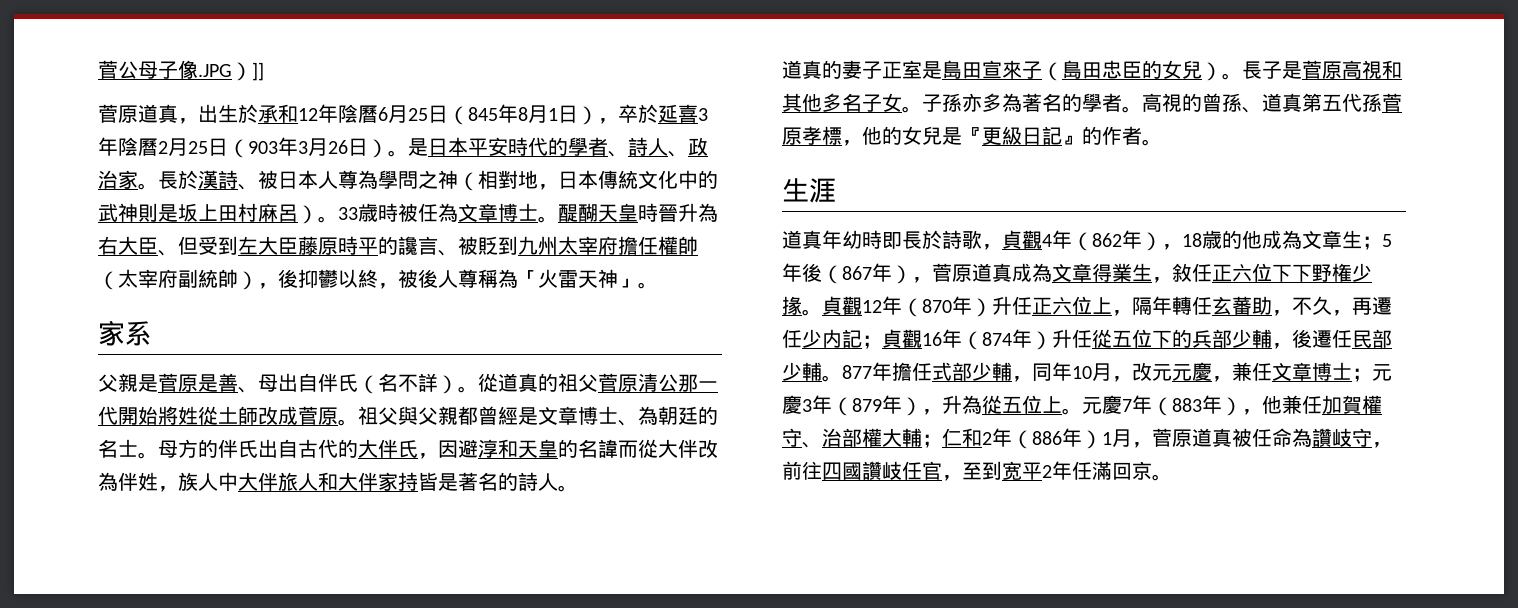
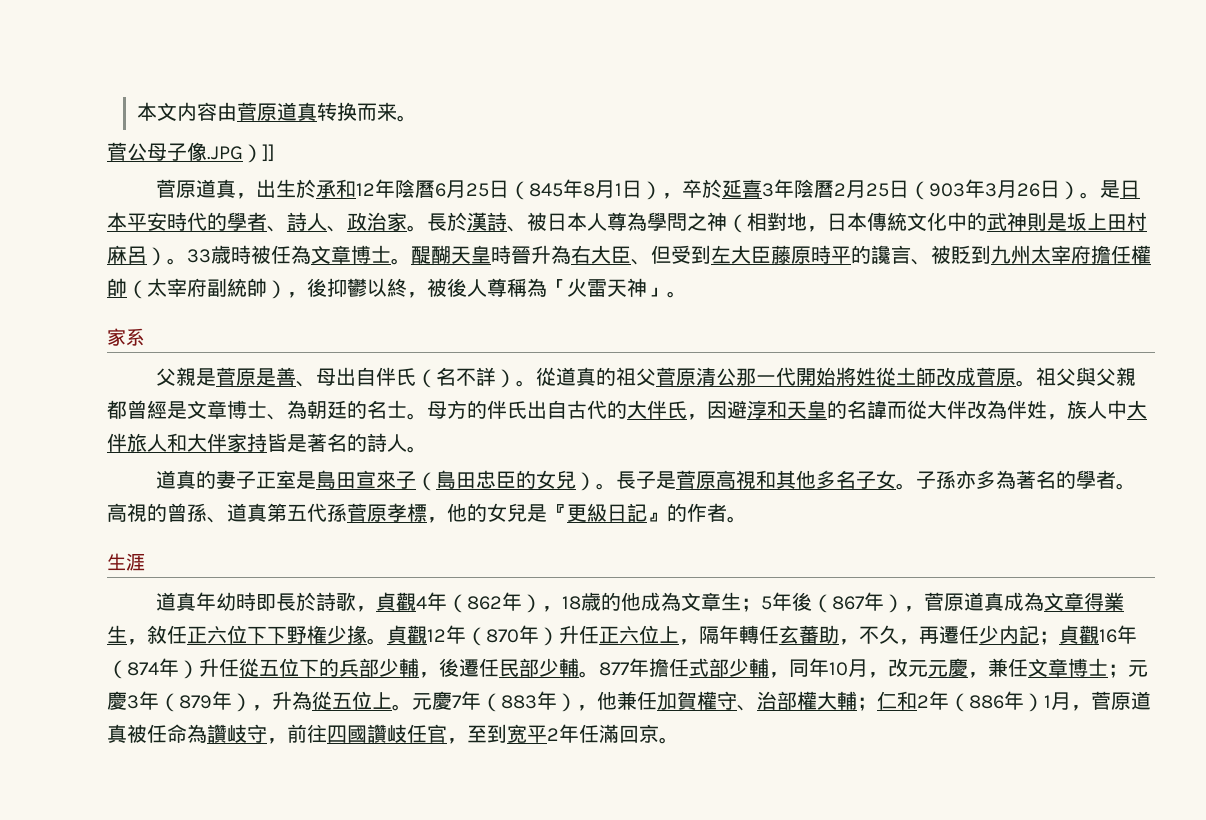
+ 本文内容由菅原道真转换而来。

